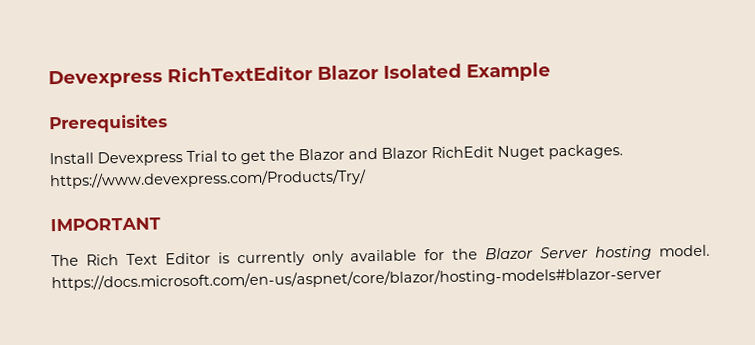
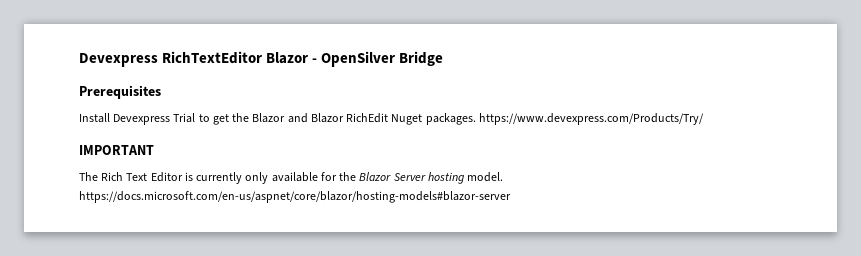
- Devexpress RichTextEditor Blazor Isolated Example
+ Devexpress RichTextEditor Blazor - OpenSilver Bridge

